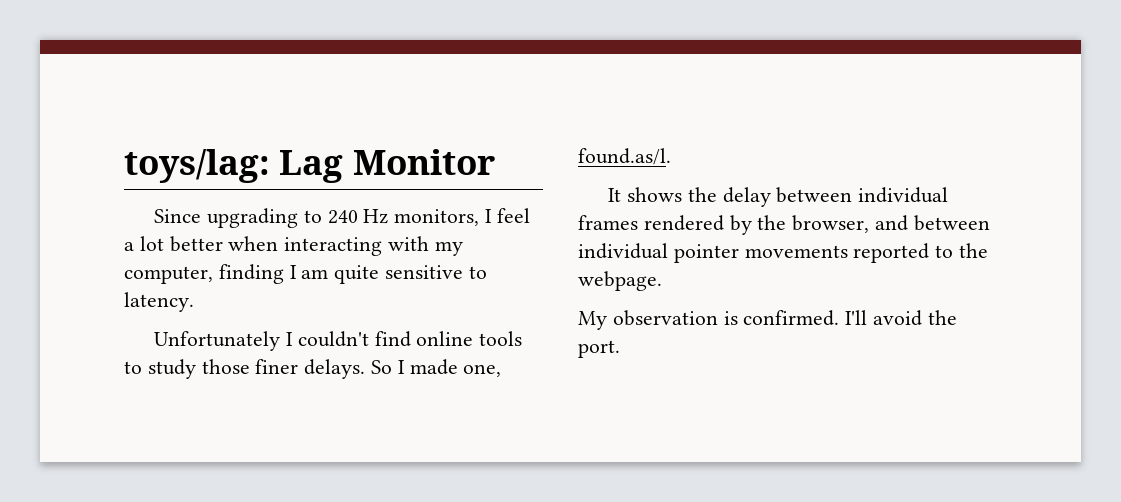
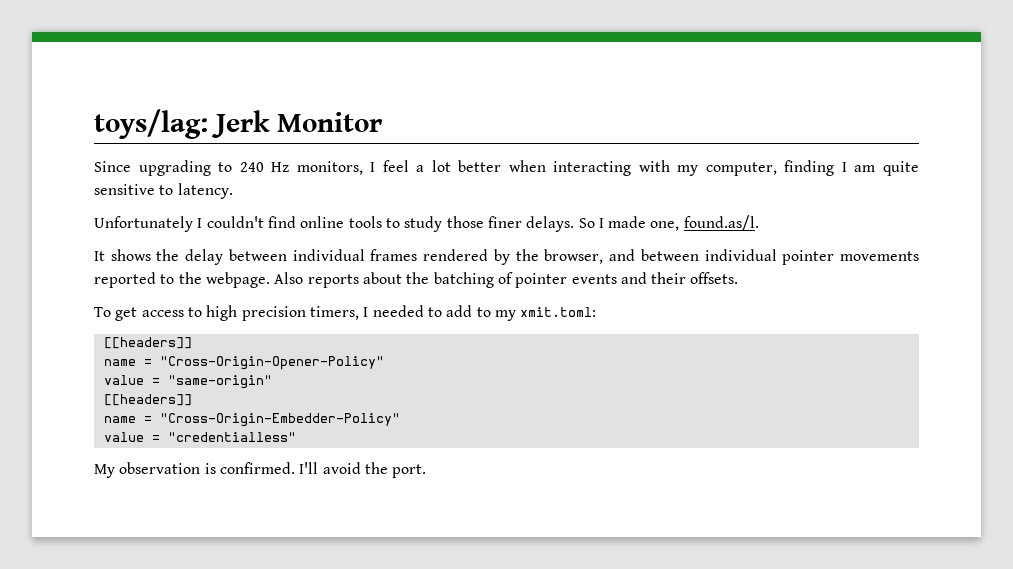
- toys/lag: Lag Monitor
+ toys/lag: Jerk Monitor
+ Also reports about the batching of pointer events and their offsets.
+ To get access to high precision timers, I needed to add to my xmit.toml:
+ [[headers]]
+ name = "Cross-Origin-Opener-Policy"
+ value = "same-origin"
+ [[headers]]
+ name = "Cross-Origin-Embedder-Policy"
+ value = "credentialless"

